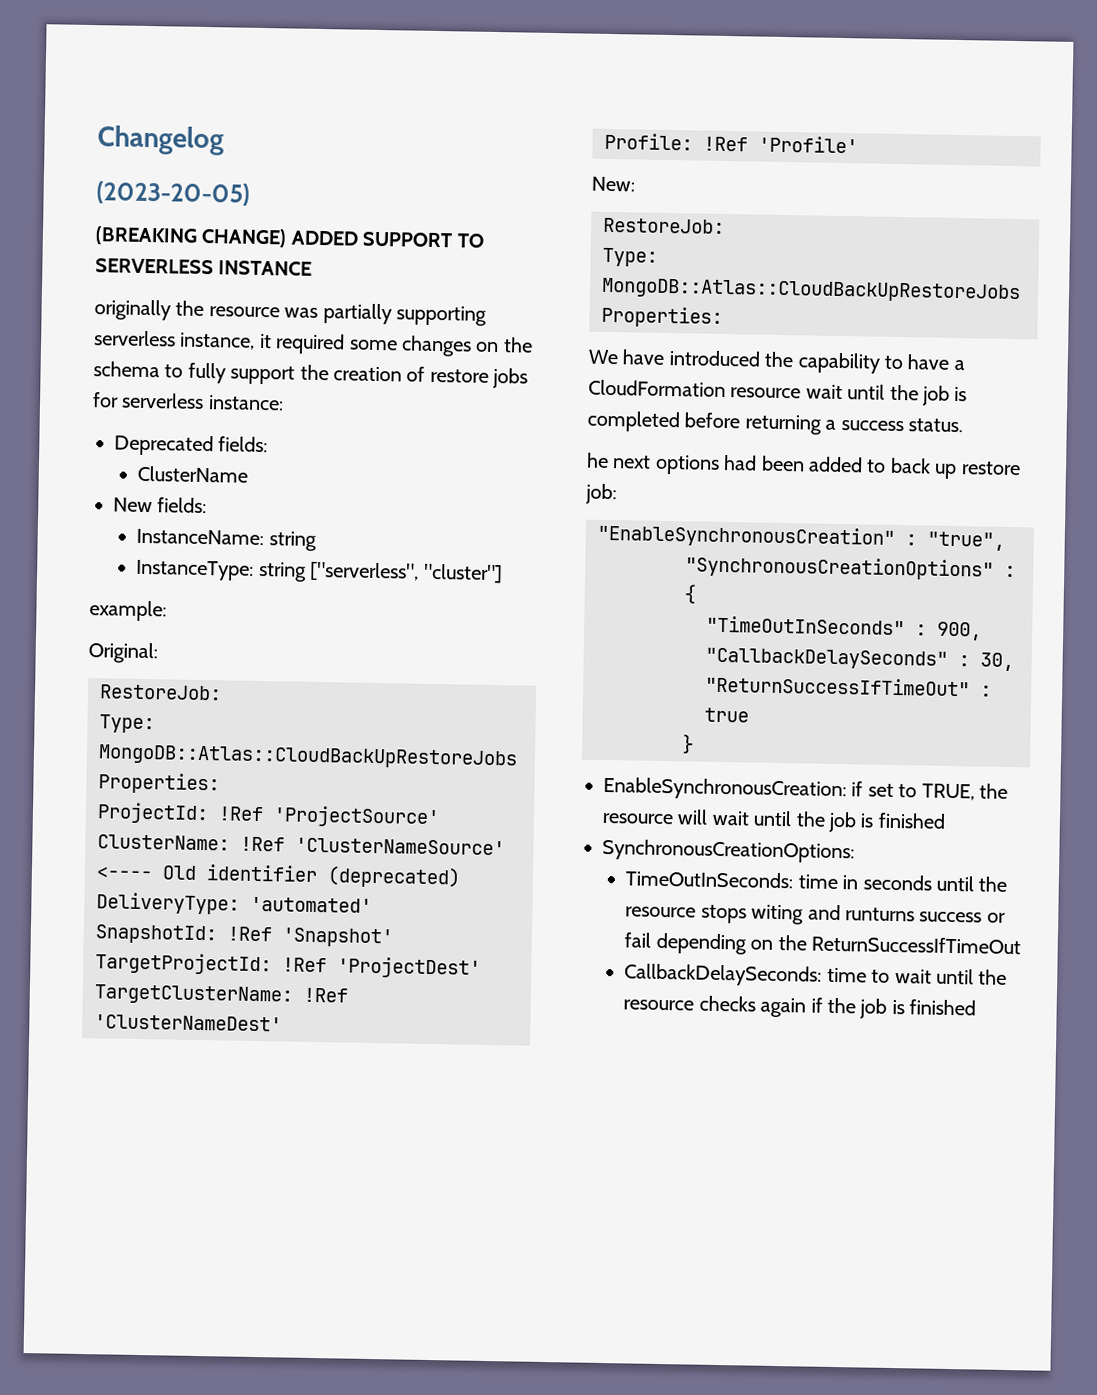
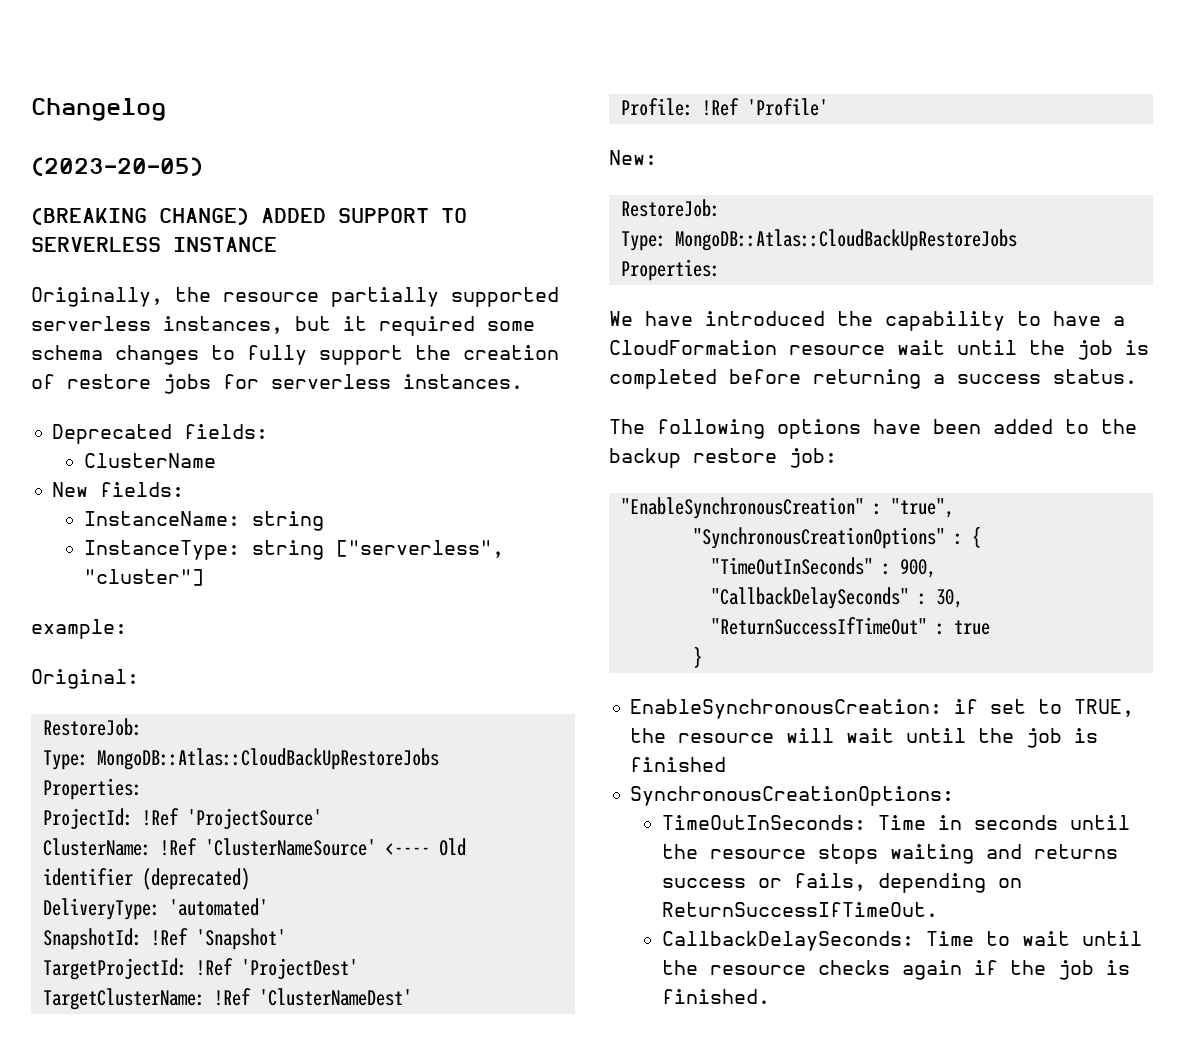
- originally the resource was partially supporting serverless instance, it required some changes on the schema to fully support the creation of restore jobs for serverless instance:
+ Originally, the resource partially supported serverless instances, but it required some schema changes to fully support the creation of restore jobs for serverless instances.
- he next options had been added to back up restore job:
+ The following options have been added to the backup restore job:
- TimeOutInSeconds: time in seconds until the resource stops witing and runturns success or fail depending on the ReturnSuccessIfTimeOut
+ TimeOutInSeconds: Time in seconds until the resource stops waiting and returns success or fails, depending on ReturnSuccessIfTimeOut.
- CallbackDelaySeconds: time to wait until the resource checks again if the job is finished
+ CallbackDelaySeconds: Time to wait until the resource checks again if the job is finished.

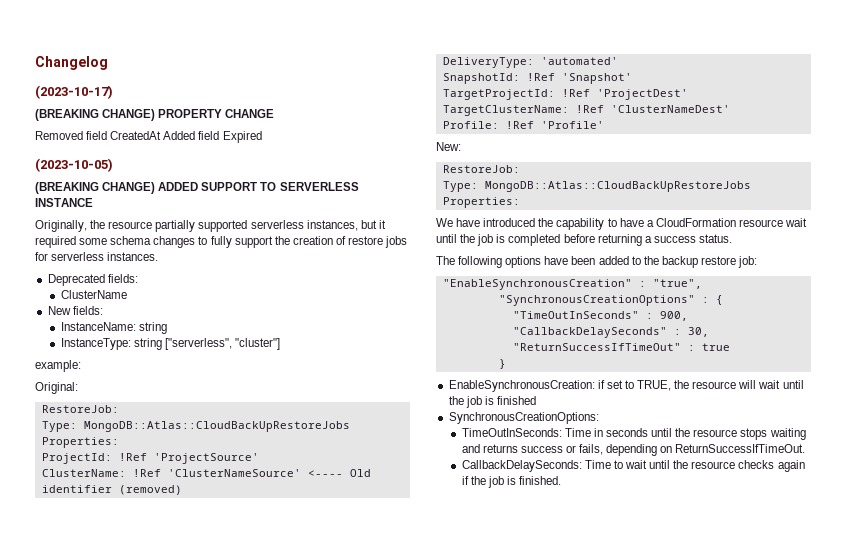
- (2023-20-05)
+ (2023-10-17)
+ (BREAKING CHANGE) PROPERTY CHANGE
+ Removed field CreatedAt Added field Expired
+ (2023-10-05)
- ClusterName: !Ref 'ClusterNameSource' <---- Old identifier (deprecated)
+ ClusterName: !Ref 'ClusterNameSource' <---- Old identifier (removed)

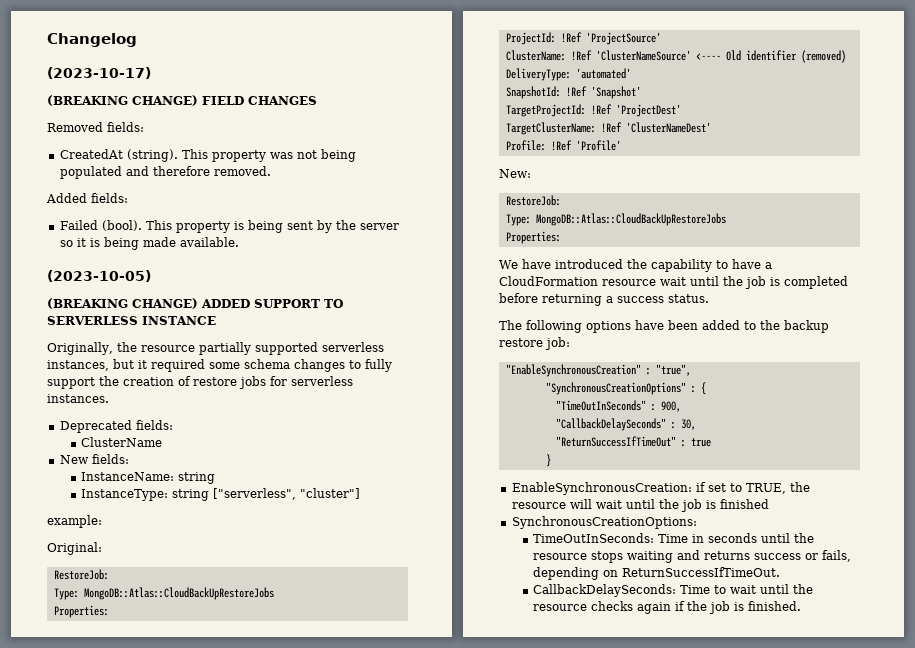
- (BREAKING CHANGE) PROPERTY CHANGE
+ (BREAKING CHANGE) FIELD CHANGES
- Removed field CreatedAt Added field Expired
+ Removed fields:
+ CreatedAt (string). This property was not being populated and therefore removed.
+ Added fields:
+ Failed (bool). This property is being sent by the server so it is being made available.

